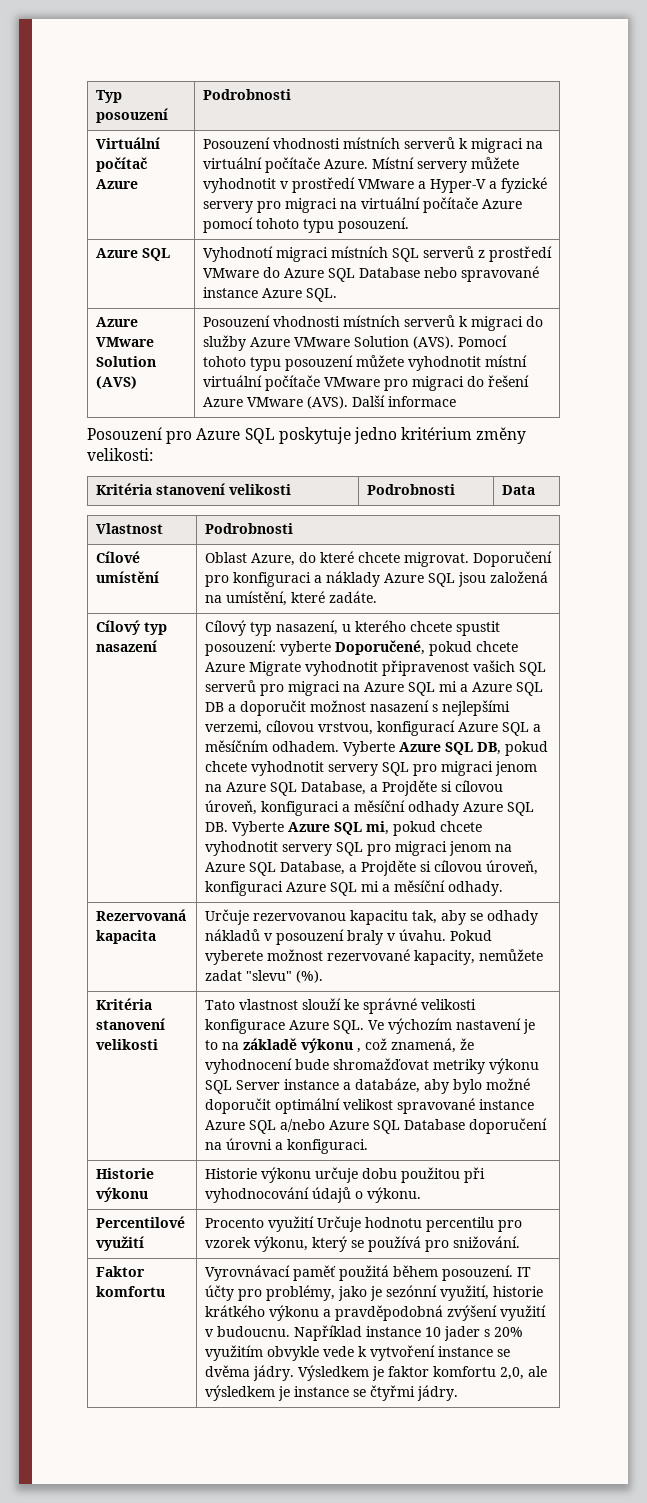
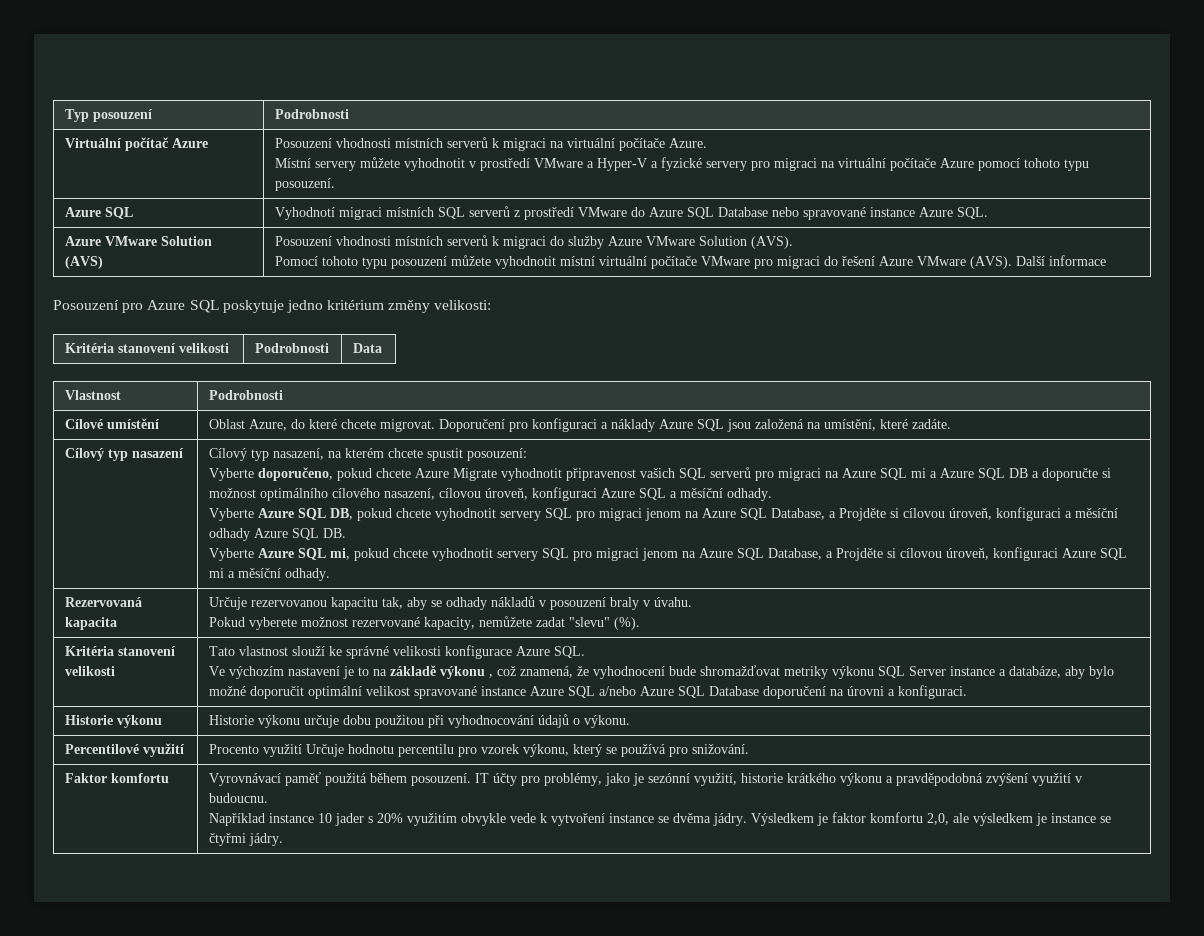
- Virtuální počítač Azure | Posouzení vhodnosti místních serverů k migraci na virtuální počítače Azure. Místní servery můžete vyhodnotit v prostředí VMware a Hyper-V a fyzické servery pro migraci na virtuální počítače Azure pomocí tohoto typu posouzení.
+ Virtuální počítač Azure | Posouzení vhodnosti místních serverů k migraci na virtuální počítače Azure.
+ Místní servery můžete vyhodnotit v prostředí VMware a Hyper-V a fyzické servery pro migraci na virtuální počítače Azure pomocí tohoto typu posouzení.
- Azure VMware Solution (AVS) | Posouzení vhodnosti místních serverů k migraci do služby Azure VMware Solution (AVS). Pomocí tohoto typu posouzení můžete vyhodnotit místní virtuální počítače VMware pro migraci do řešení Azure VMware (AVS). Další informace
+ Azure VMware Solution (AVS) | Posouzení vhodnosti místních serverů k migraci do služby Azure VMware Solution (AVS).
+ Pomocí tohoto typu posouzení můžete vyhodnotit místní virtuální počítače VMware pro migraci do řešení Azure VMware (AVS). Další informace
- Cílový typ nasazení, u kterého chcete spustit posouzení: vyberte Doporučené, pokud chcete Azure Migrate vyhodnotit připravenost vašich SQL serverů pro migraci na Azure SQL mi a Azure SQL DB a doporučit možnost nasazení s nejlepšími verzemi, cílovou vrstvou, konfigurací Azure SQL a měsíčním odhadem. Vyberte Azure SQL DB, pokud chcete vyhodnotit servery SQL pro migraci jenom na Azure SQL Database, a Projděte si cílovou úroveň, konfiguraci a měsíční odhady Azure SQL DB. Vyberte Azure SQL mi, pokud chcete vyhodnotit servery SQL pro migraci jenom na Azure SQL Database, a Projděte si cílovou úroveň, konfiguraci Azure SQL mi a měsíční odhady.
+ Cílový typ nasazení, na kterém chcete spustit posouzení:
+ Vyberte doporučeno, pokud chcete Azure Migrate vyhodnotit připravenost vašich SQL serverů pro migraci na Azure SQL mi a Azure SQL DB a doporučte si možnost optimálního cílového nasazení, cílovou úroveň, konfiguraci Azure SQL a měsíční odhady.
+ Vyberte Azure SQL DB, pokud chcete vyhodnotit servery SQL pro migraci jenom na Azure SQL Database, a Projděte si cílovou úroveň, konfiguraci a měsíční odhady Azure SQL DB.
+ Vyberte Azure SQL mi, pokud chcete vyhodnotit servery SQL pro migraci jenom na Azure SQL Database, a Projděte si cílovou úroveň, konfiguraci Azure SQL mi a měsíční odhady.
- Rezervovaná kapacita | Určuje rezervovanou kapacitu tak, aby se odhady nákladů v posouzení braly v úvahu. Pokud vyberete možnost rezervované kapacity, nemůžete zadat "slevu" (%).
+ Rezervovaná kapacita | Určuje rezervovanou kapacitu tak, aby se odhady nákladů v posouzení braly v úvahu.
+ Pokud vyberete možnost rezervované kapacity, nemůžete zadat "slevu" (%).
- Tato vlastnost slouží ke správné velikosti konfigurace Azure SQL. Ve výchozím nastavení je to na základě výkonu , což znamená, že vyhodnocení bude shromažďovat metriky výkonu SQL Server instance a databáze, aby bylo možné doporučit optimální velikost spravované instance Azure SQL a/nebo Azure SQL Database doporučení na úrovni a konfiguraci.
+ Tato vlastnost slouží ke správné velikosti konfigurace Azure SQL.
+ Ve výchozím nastavení je to na základě výkonu , což znamená, že vyhodnocení bude shromažďovat metriky výkonu SQL Server instance a databáze, aby bylo možné doporučit optimální velikost spravované instance Azure SQL a/nebo Azure SQL Database doporučení na úrovni a konfiguraci.
- IT účty pro problémy, jako je sezónní využití, historie krátkého výkonu a pravděpodobná zvýšení využití v budoucnu. Například instance 10 jader s 20% využitím obvykle vede k vytvoření instance se dvěma jádry.
+ IT účty pro problémy, jako je sezónní využití, historie krátkého výkonu a pravděpodobná zvýšení využití v budoucnu.
+ Například instance 10 jader s 20% využitím obvykle vede k vytvoření instance se dvěma jádry.

